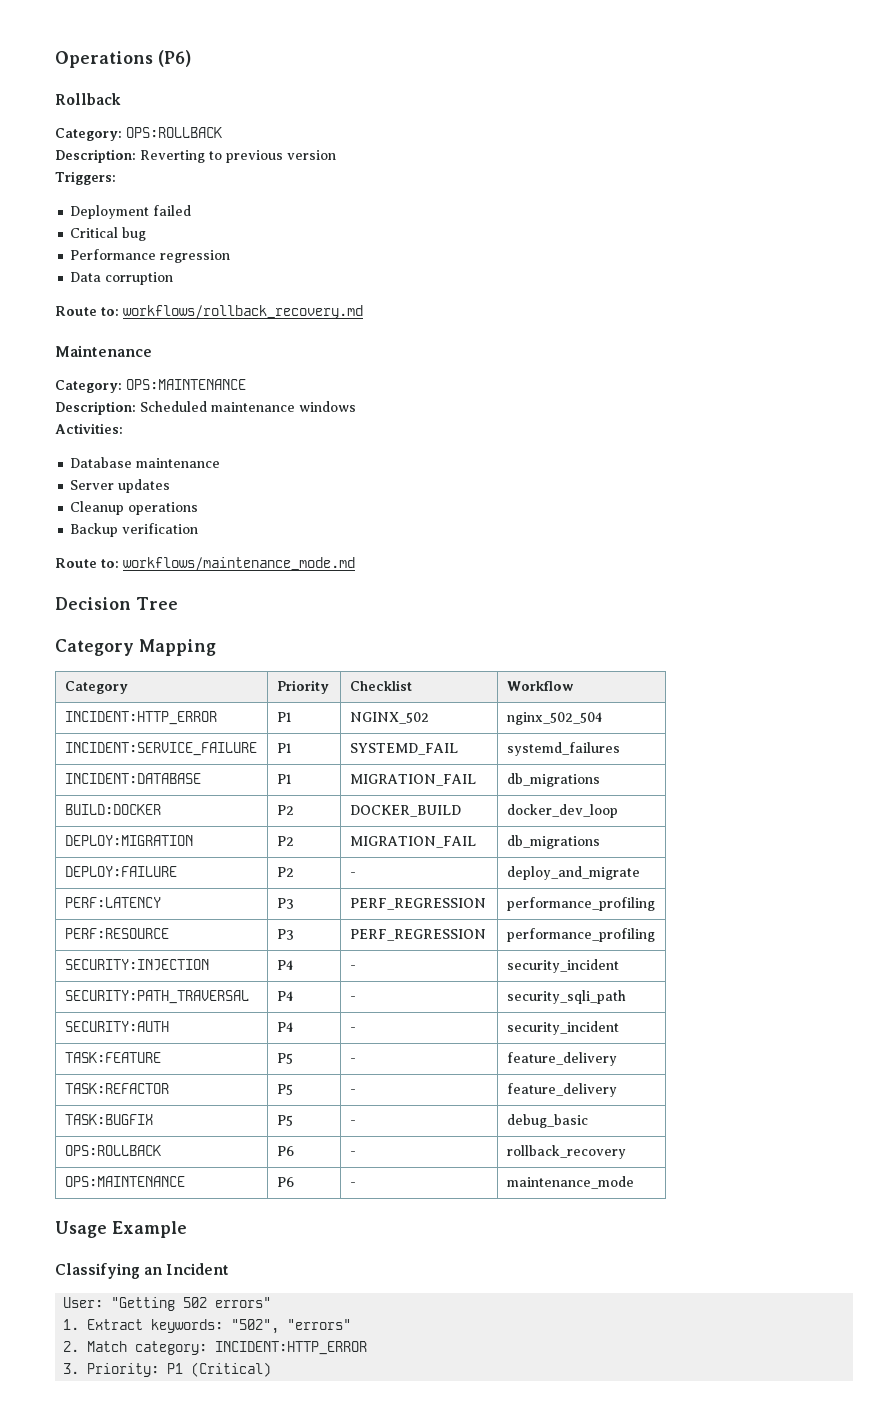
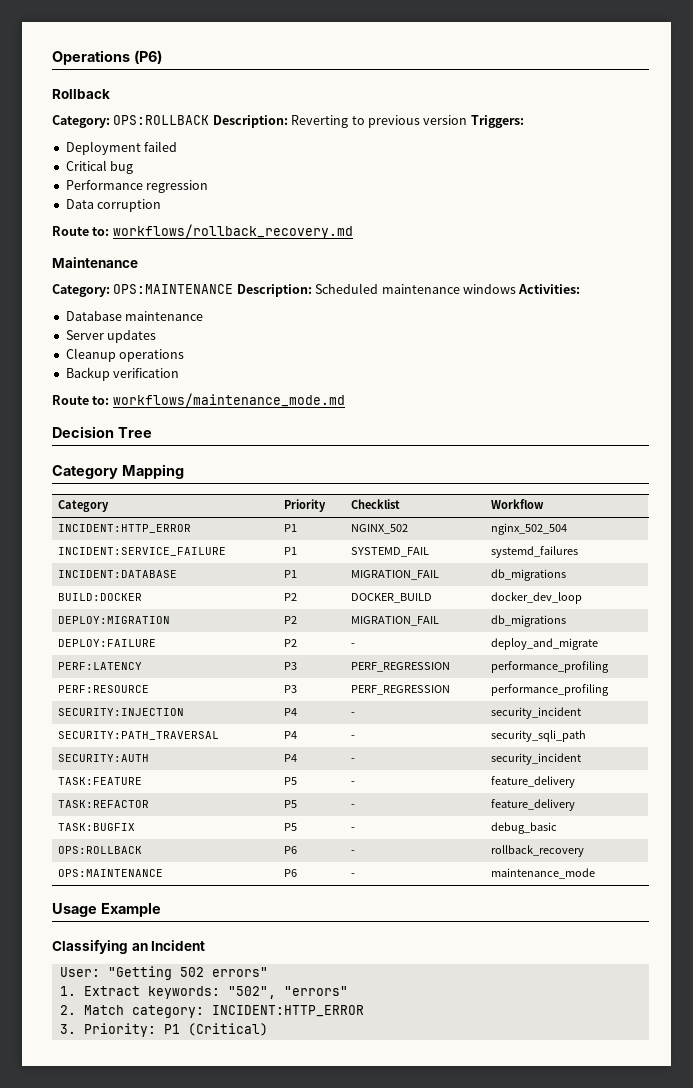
- Category: OPS:ROLLBACK
- Description: Reverting to previous version
- Triggers:
+ Category: OPS:ROLLBACK Description: Reverting to previous version Triggers:
- Category: OPS:MAINTENANCE
- Description: Scheduled maintenance windows
- Activities:
+ Category: OPS:MAINTENANCE Description: Scheduled maintenance windows Activities:

